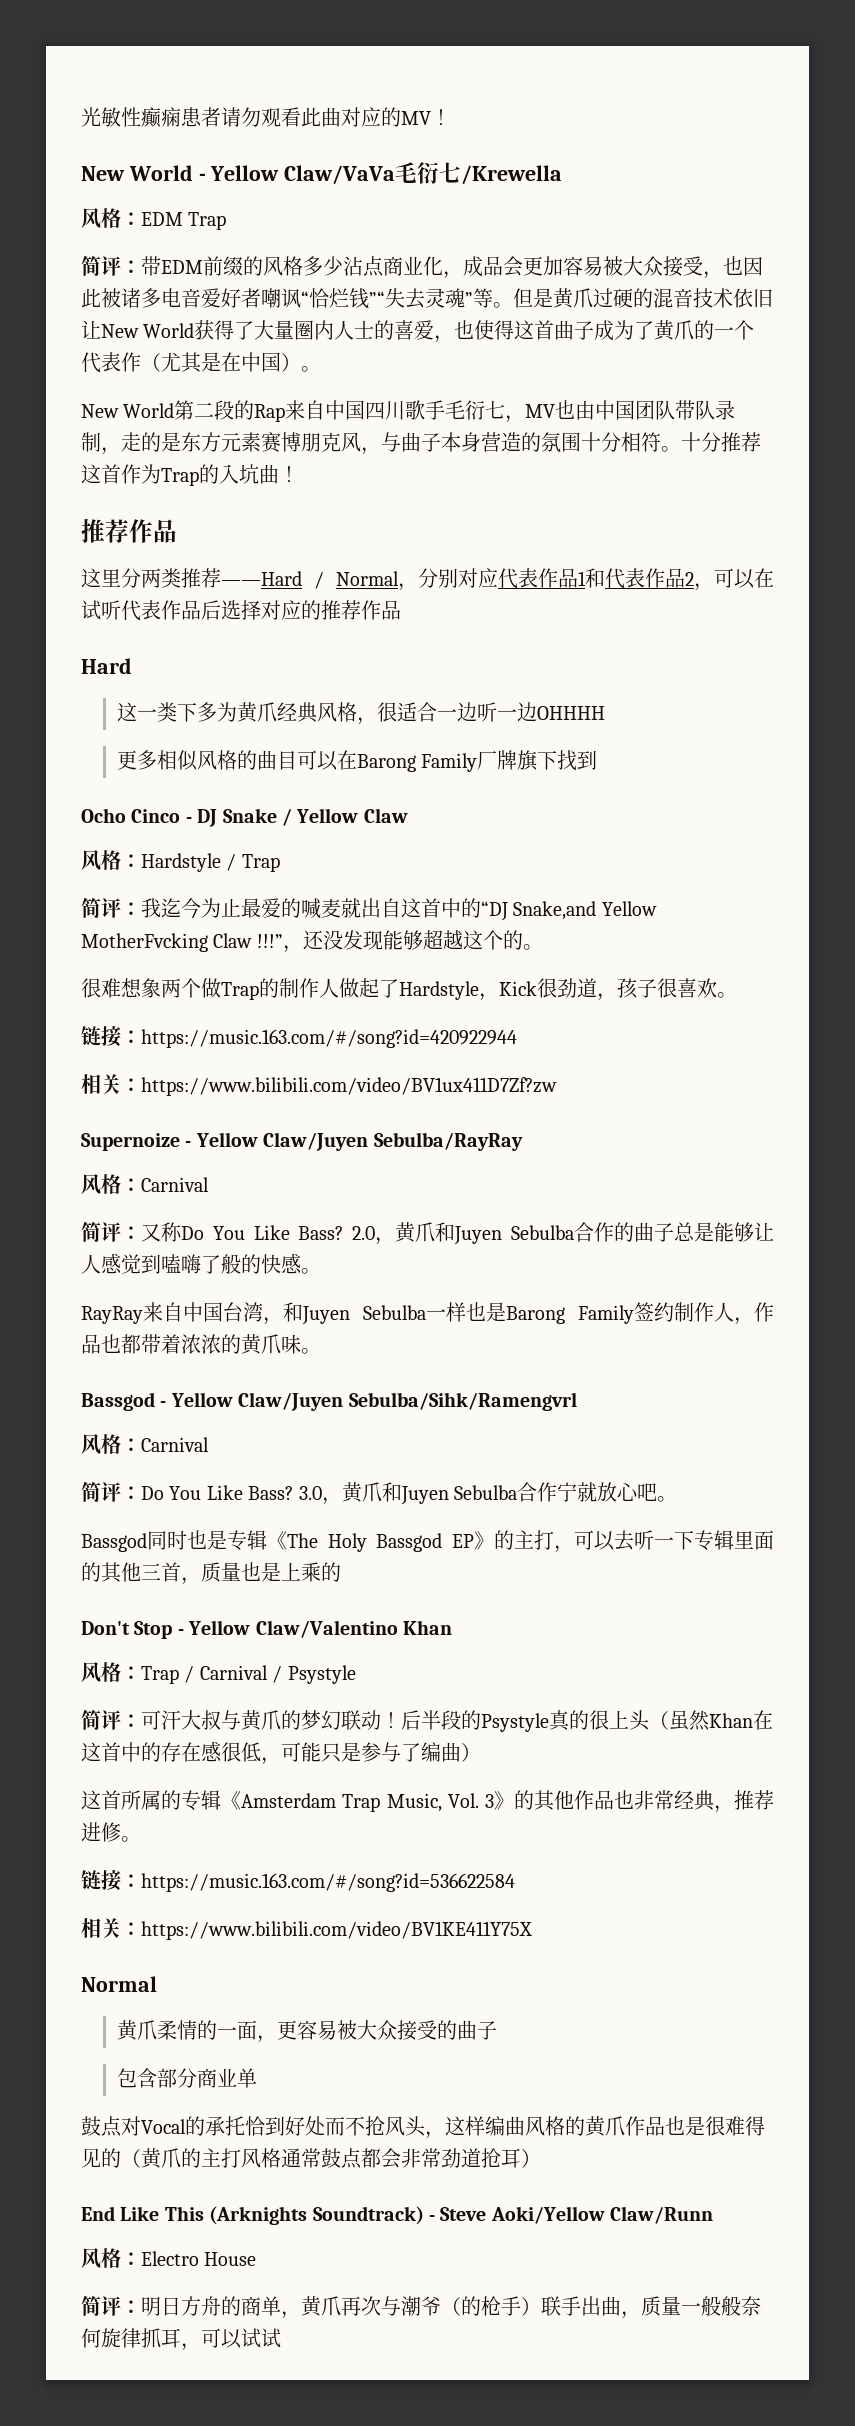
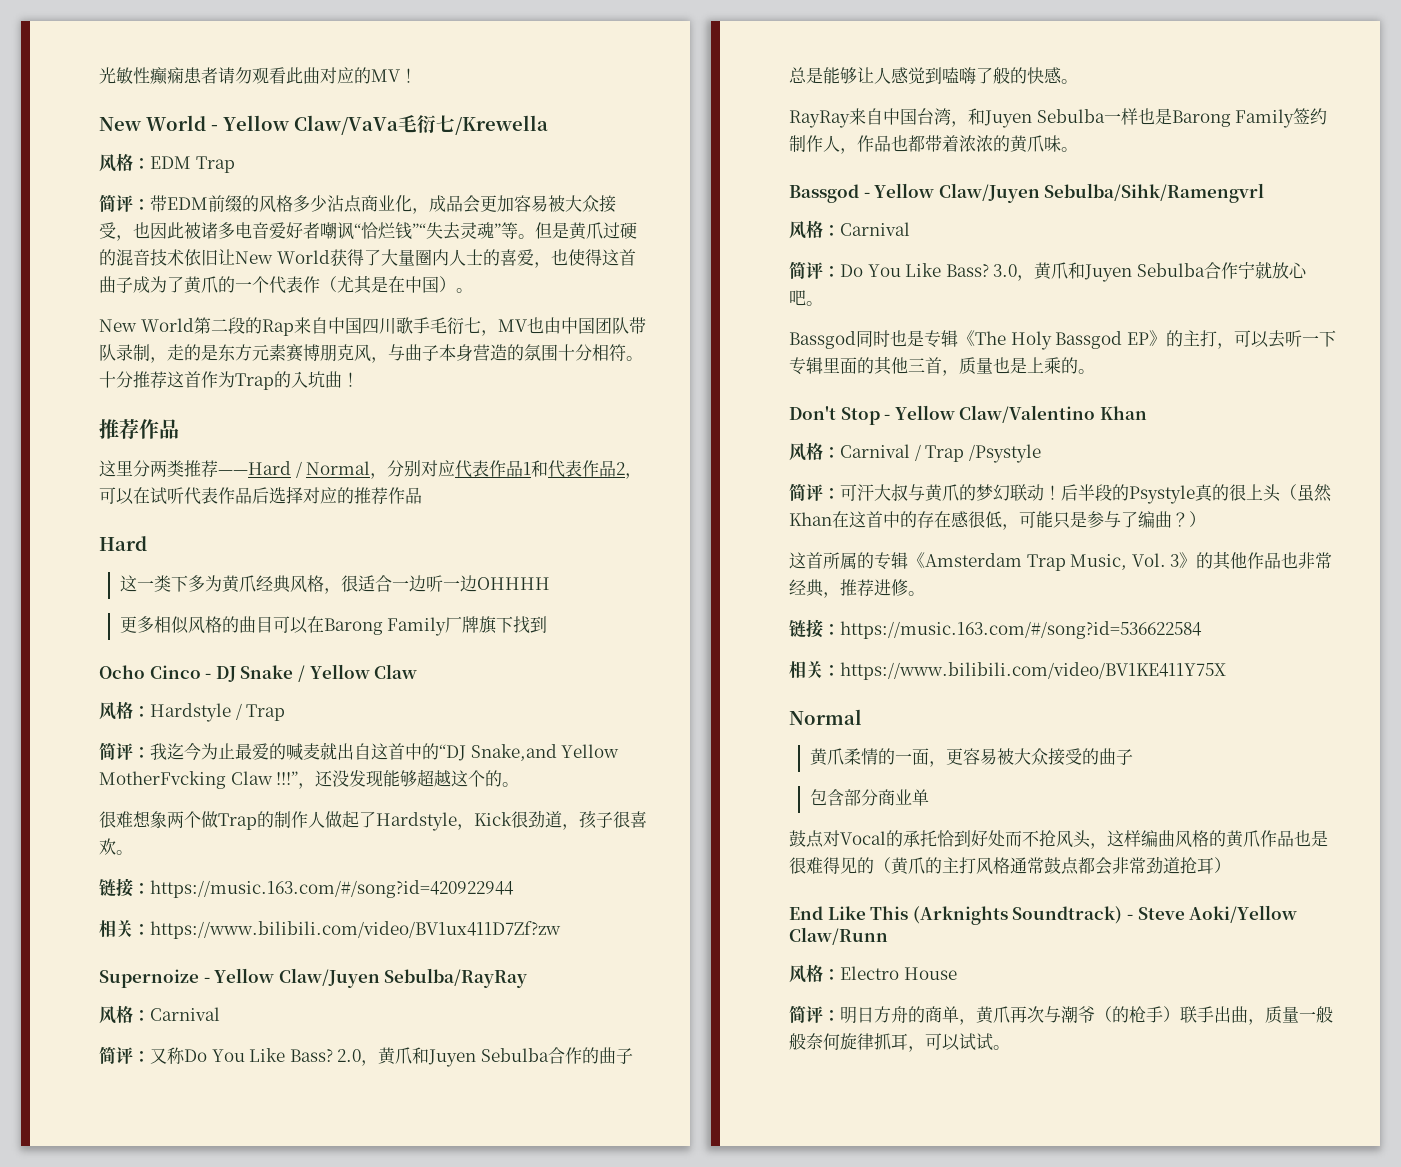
- Bassgod同时也是专辑《The Holy Bassgod EP》的主打，可以去听一下专辑里面的其他三首，质量也是上乘的
+ Bassgod同时也是专辑《The Holy Bassgod EP》的主打，可以去听一下专辑里面的其他三首，质量也是上乘的。
- 风格：Trap / Carnival / Psystyle
+ 风格：Carnival / Trap /Psystyle
- 后半段的Psystyle真的很上头（虽然Khan在这首中的存在感很低，可能只是参与了编曲）
+ 后半段的Psystyle真的很上头（虽然Khan在这首中的存在感很低，可能只是参与了编曲？）
- 简评：明日方舟的商单，黄爪再次与潮爷（的枪手）联手出曲，质量一般般奈何旋律抓耳，可以试试
+ 简评：明日方舟的商单，黄爪再次与潮爷（的枪手）联手出曲，质量一般般奈何旋律抓耳，可以试试。

